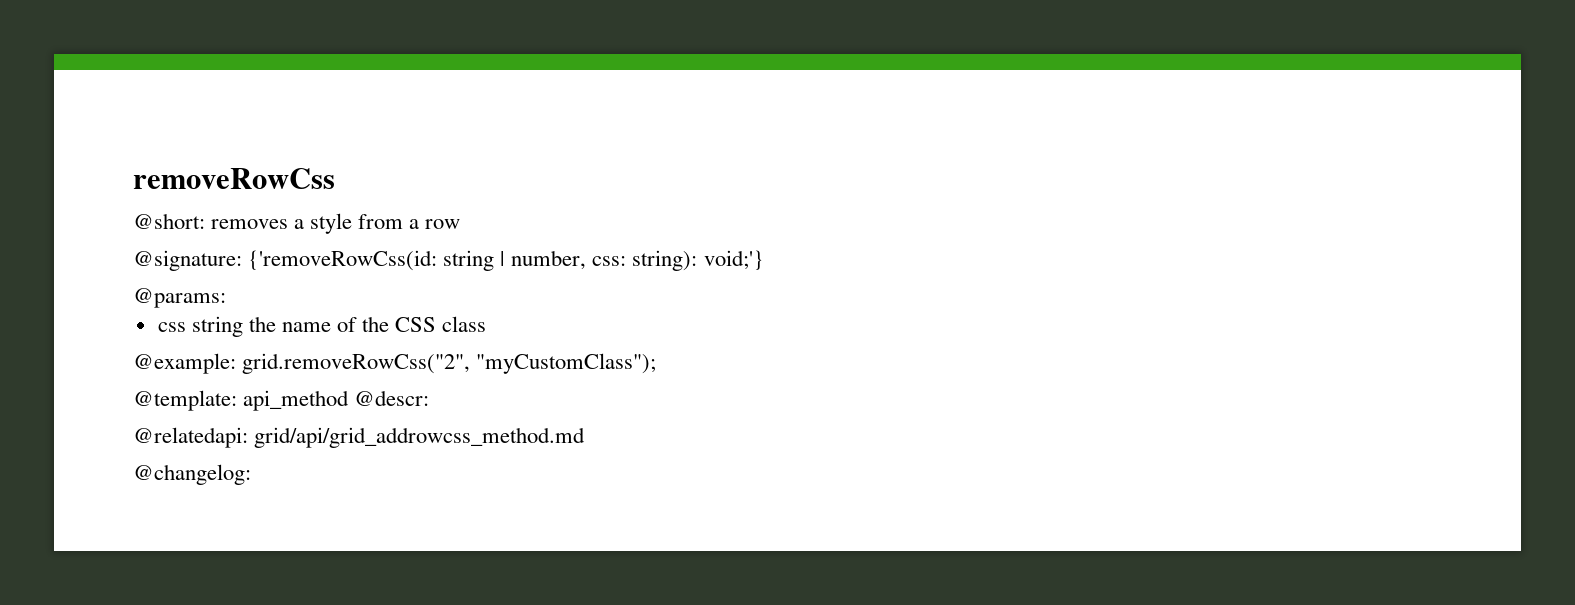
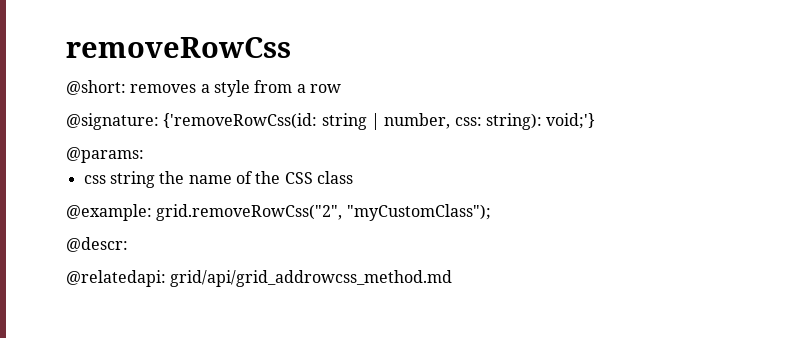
- @template: api_method @descr:
+ @descr:
- @changelog:

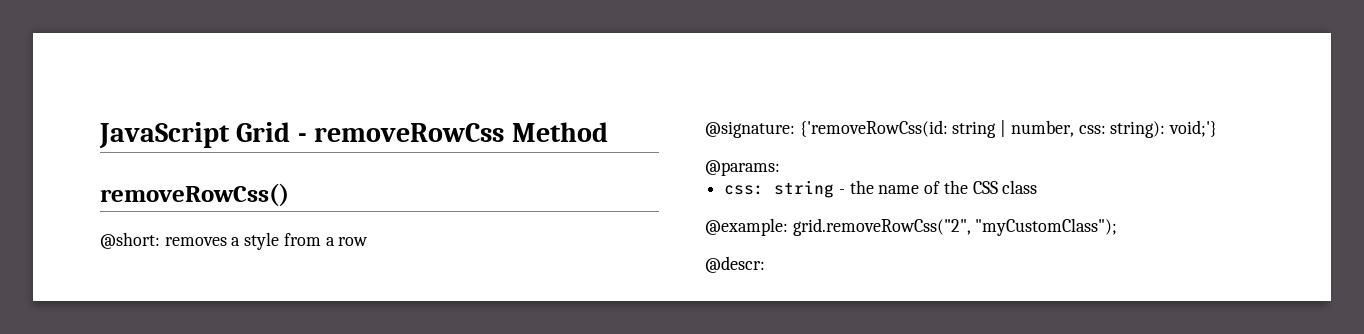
- removeRowCss
+ JavaScript Grid - removeRowCss Method
+ removeRowCss()
- css string the name of the CSS class
+ css: string - the name of the CSS class
- @relatedapi: grid/api/grid_addrowcss_method.md

